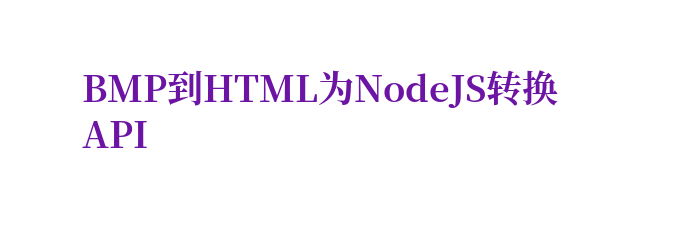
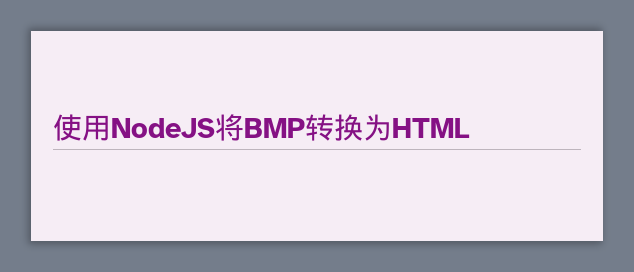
- BMP到HTML为NodeJS转换API
+ 使用NodeJS将BMP转换为HTML

